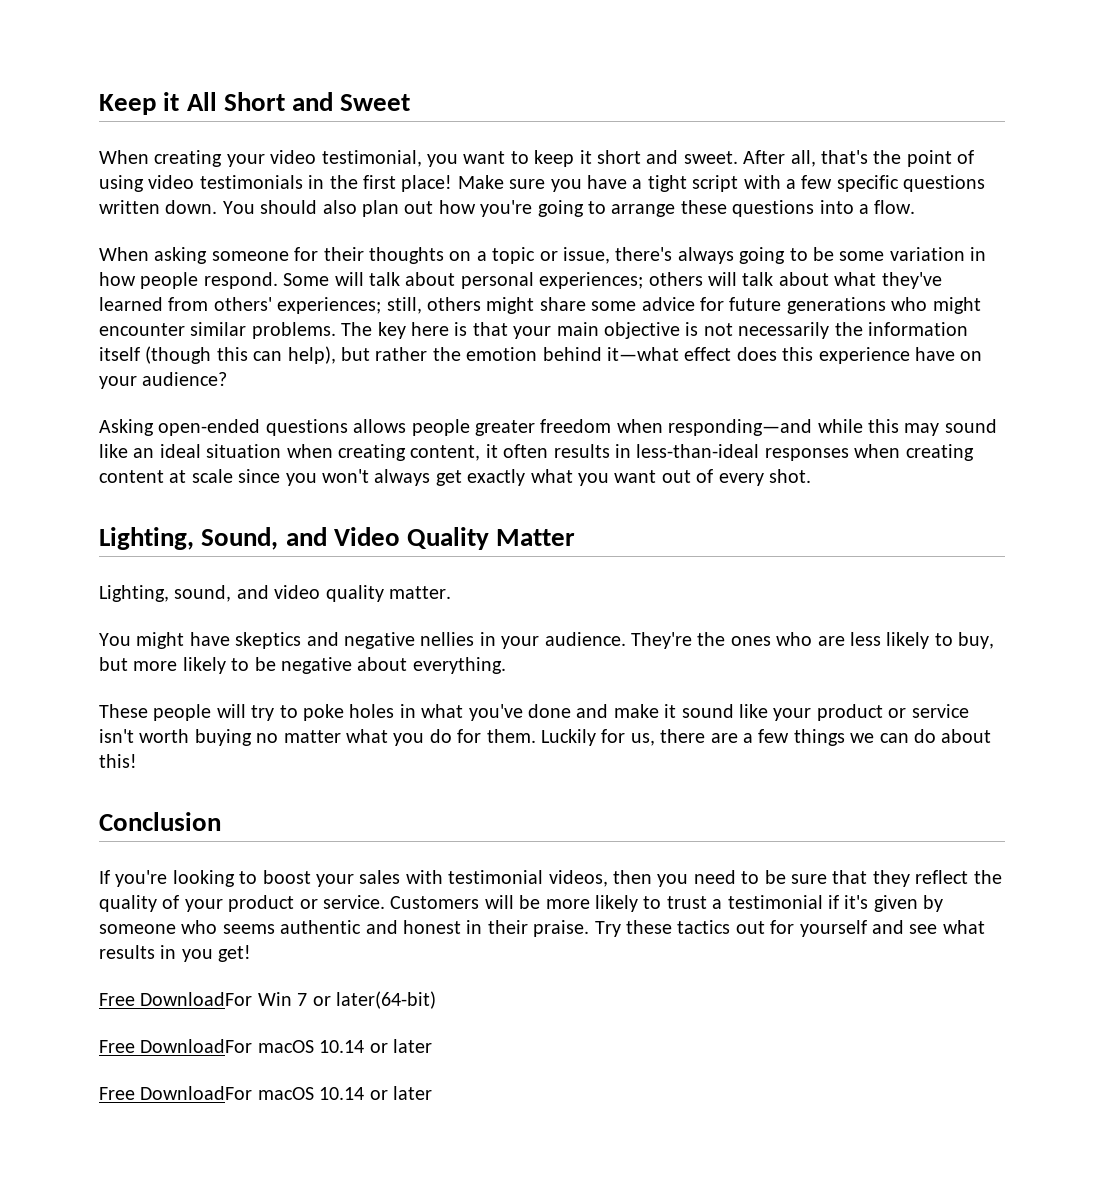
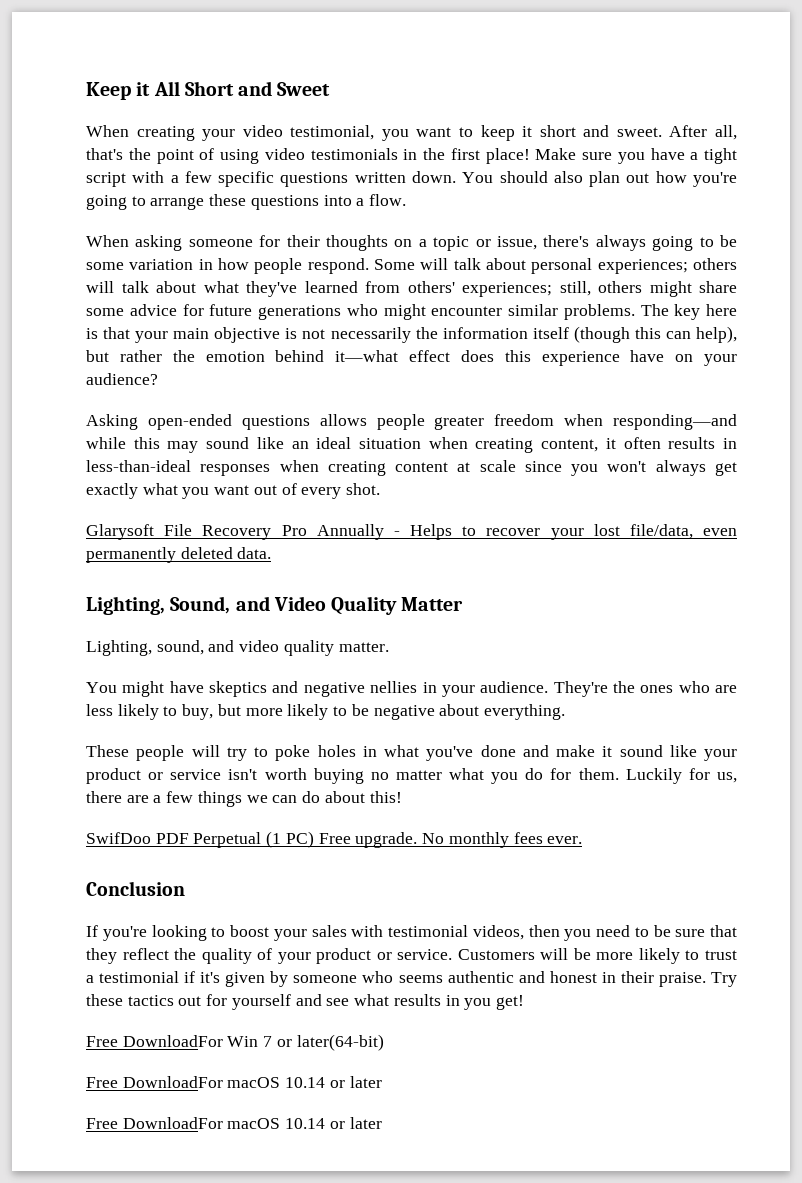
+ Glarysoft File Recovery Pro Annually - Helps to recover your lost file/data, even permanently deleted data.
+ SwifDoo PDF Perpetual (1 PC) Free upgrade. No monthly fees ever.

